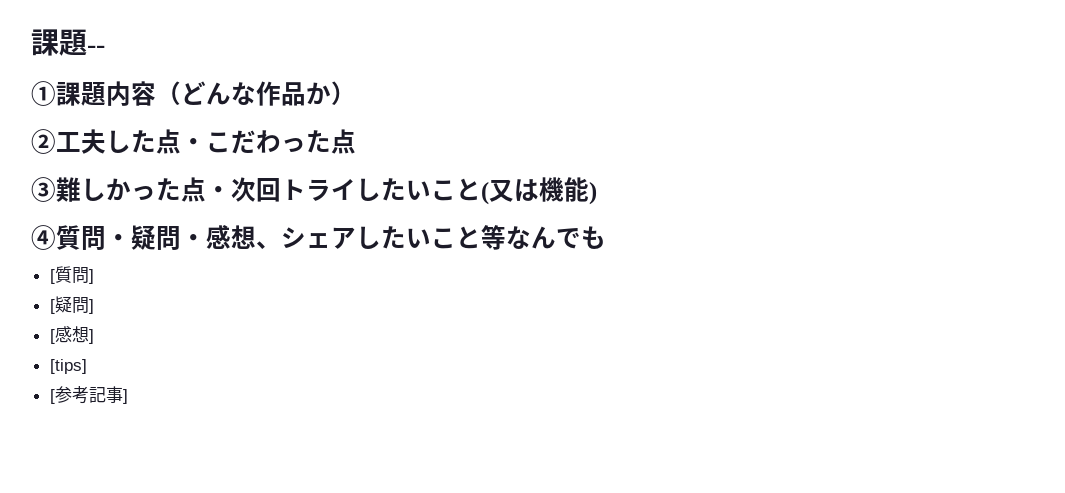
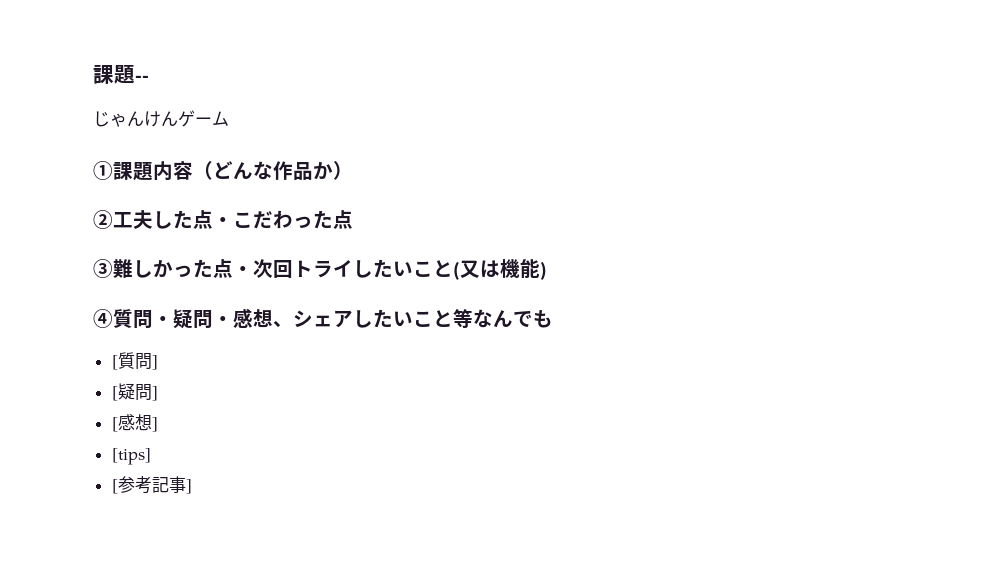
+ じゃんけんゲーム

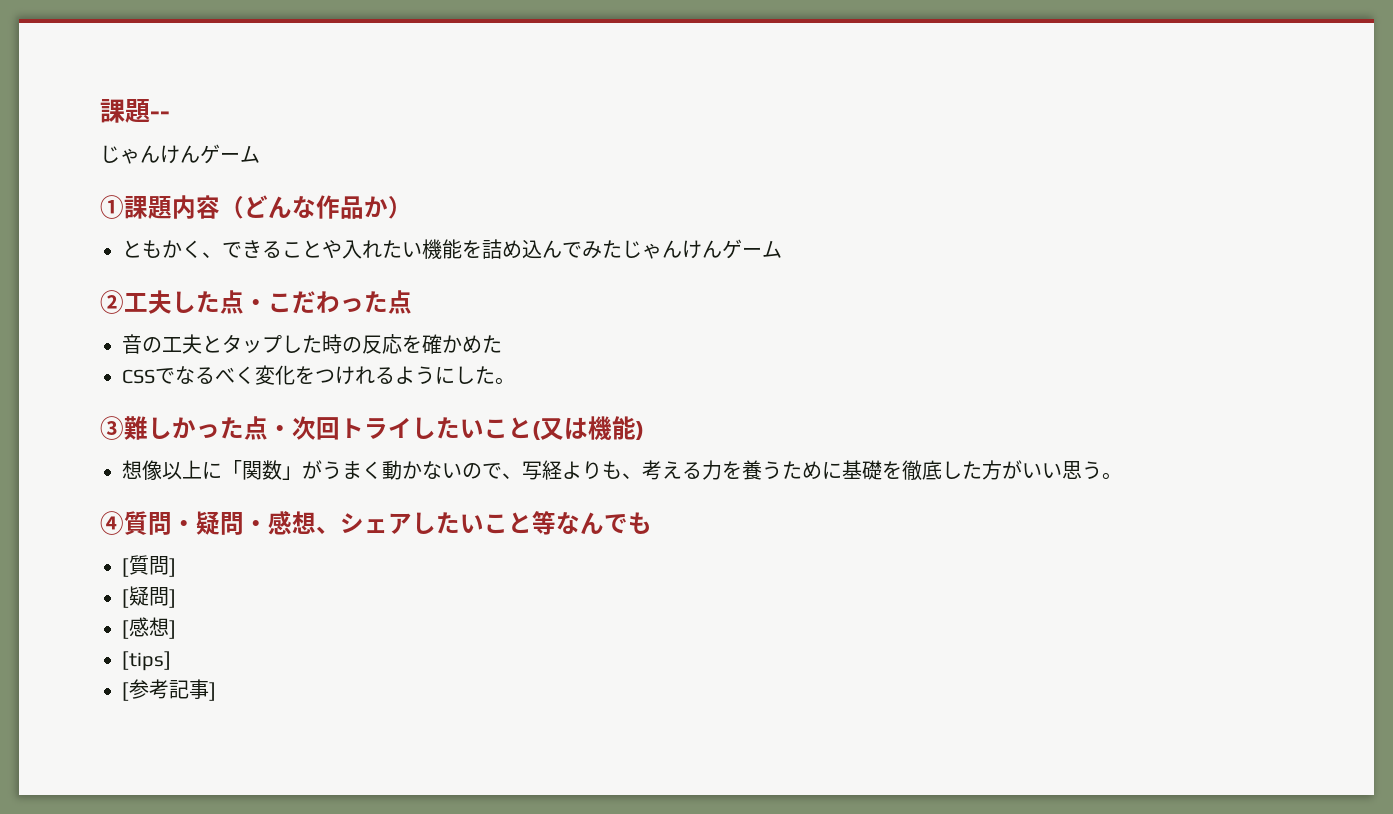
+ ともかく、できることや入れたい機能を詰め込んでみたじゃんけんゲーム
+ 音の工夫とタップした時の反応を確かめた
+ CSSでなるべく変化をつけれるようにした。
+ 想像以上に「関数」がうまく動かないので、写経よりも、考える力を養うために基礎を徹底した方がいい思う。

